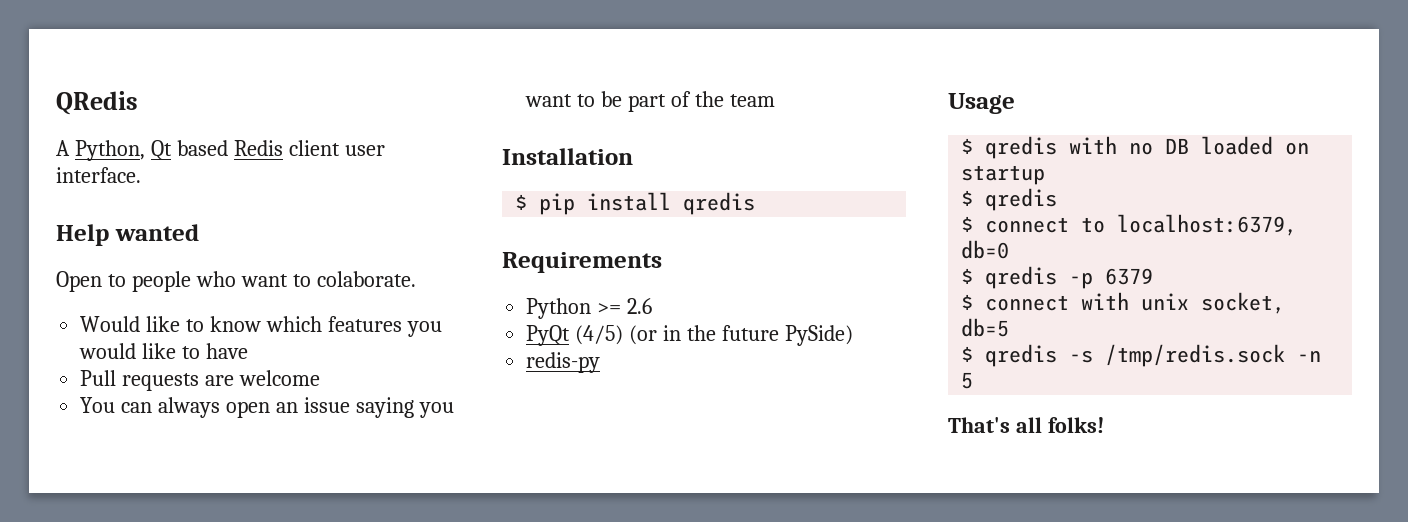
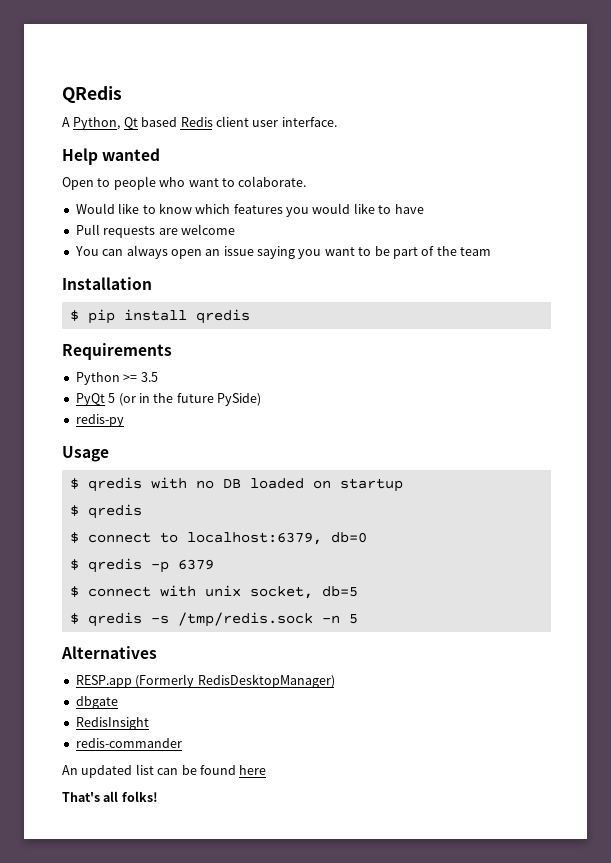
- Python >= 2.6
+ Python >= 3.5
- PyQt (4/5) (or in the future PySide)
+ PyQt 5 (or in the future PySide)
+ Alternatives
+ RESP.app (Formerly RedisDesktopManager)
+ dbgate
+ RedisInsight
+ redis-commander
+ An updated list can be found here

